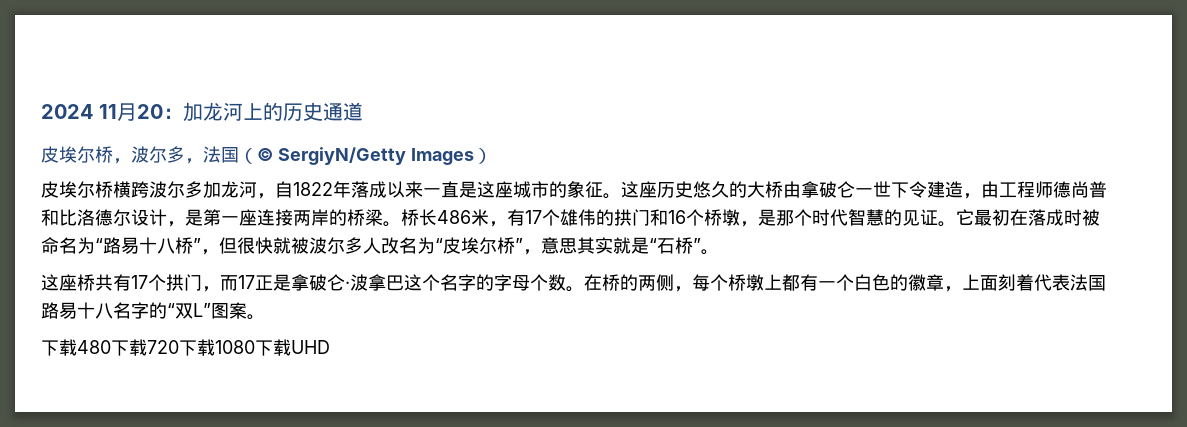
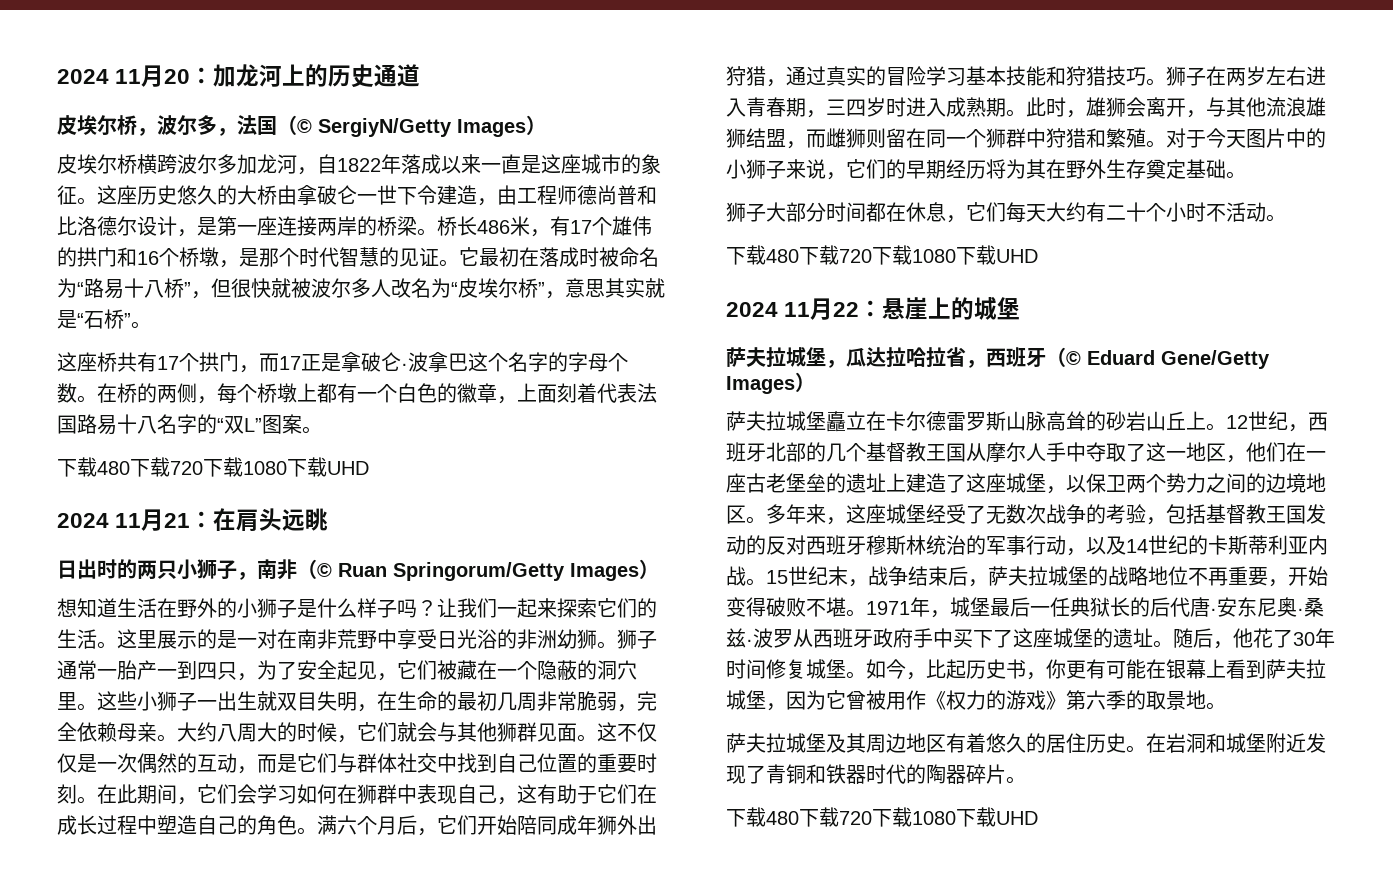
+ 2024 11月21：在肩头远眺
+ 日出时的两只小狮子，南非（© Ruan Springorum/Getty Images）
+ 想知道生活在野外的小狮子是什么样子吗？让我们一起来探索它们的生活。这里展示的是一对在南非荒野中享受日光浴的非洲幼狮。狮子通常一胎产一到四只，为了安全起见，它们被藏在一个隐蔽的洞穴里。这些小狮子一出生就双目失明，在生命的最初几周非常脆弱，完全依赖母亲。大约八周大的时候，它们就会与其他狮群见面。这不仅仅是一次偶然的互动，而是它们与群体社交中找到自己位置的重要时刻。在此期间，它们会学习如何在狮群中表现自己，这有助于它们在成长过程中塑造自己的角色。满六个月后，它们开始陪同成年狮外出狩猎，通过真实的冒险学习基本技能和狩猎技巧。狮子在两岁左右进入青春期，三四岁时进入成熟期。此时，雄狮会离开，与其他流浪雄狮结盟，而雌狮则留在同一个狮群中狩猎和繁殖。对于今天图片中的小狮子来说，它们的早期经历将为其在野外生存奠定基础。
+ 狮子大部分时间都在休息，它们每天大约有二十个小时不活动。
+ 下载480下载720下载1080下载UHD
+ 2024 11月22：悬崖上的城堡
+ 萨夫拉城堡，瓜达拉哈拉省，西班牙（© Eduard Gene/Getty Images）
+ 萨夫拉城堡矗立在卡尔德雷罗斯山脉高耸的砂岩山丘上。12世纪，西班牙北部的几个基督教王国从摩尔人手中夺取了这一地区，他们在一座古老堡垒的遗址上建造了这座城堡，以保卫两个势力之间的边境地区。多年来，这座城堡经受了无数次战争的考验，包括基督教王国发动的反对西班牙穆斯林统治的军事行动，以及14世纪的卡斯蒂利亚内战。15世纪末，战争结束后，萨夫拉城堡的战略地位不再重要，开始变得破败不堪。1971年，城堡最后一任典狱长的后代唐·安东尼奥·桑兹·波罗从西班牙政府手中买下了这座城堡的遗址。随后，他花了30年时间修复城堡。如今，比起历史书，你更有可能在银幕上看到萨夫拉城堡，因为它曾被用作《权力的游戏》第六季的取景地。
+ 萨夫拉城堡及其周边地区有着悠久的居住历史。在岩洞和城堡附近发现了青铜和铁器时代的陶器碎片。
+ 下载480下载720下载1080下载UHD

